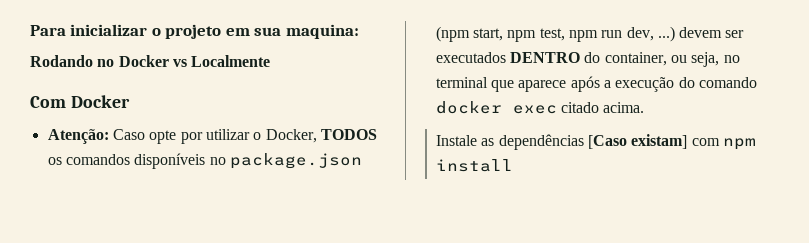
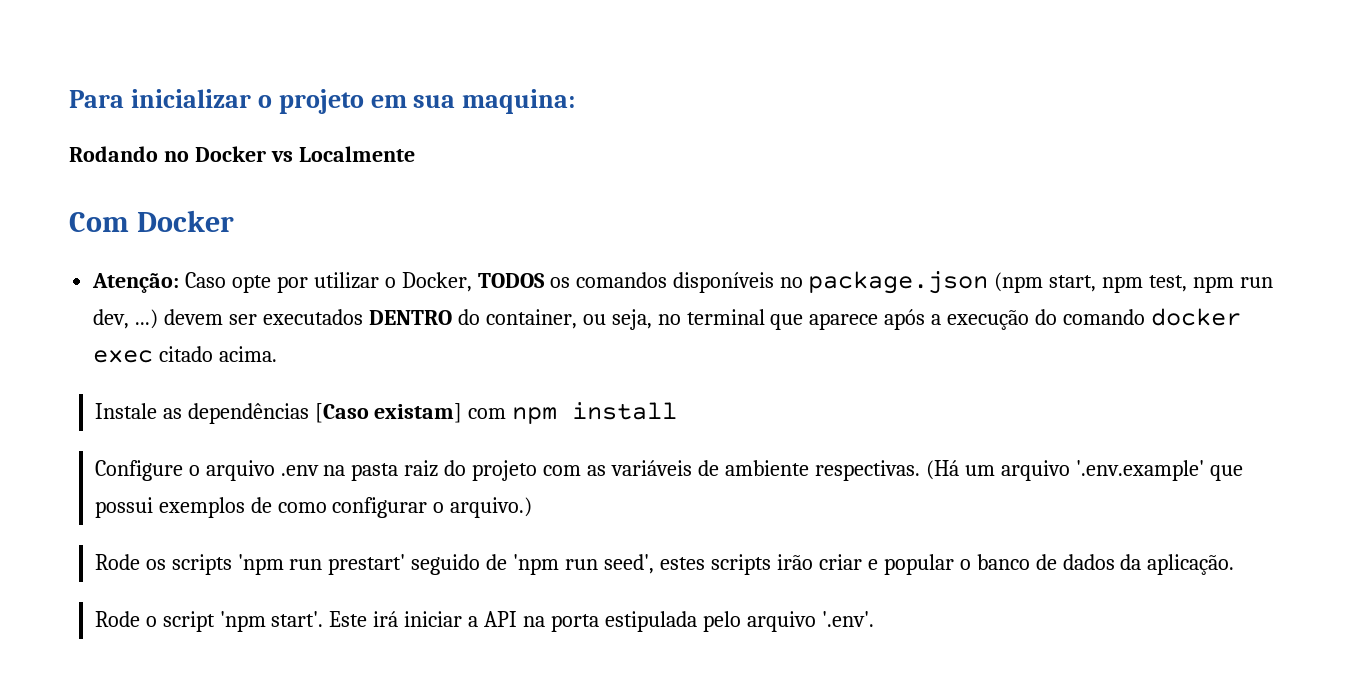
+ Configure o arquivo .env na pasta raiz do projeto com as variáveis de ambiente respectivas. (Há um arquivo '.env.example' que possui exemplos de como configurar o arquivo.)
+ Rode os scripts 'npm run prestart' seguido de 'npm run seed', estes scripts irão criar e popular o banco de dados da aplicação.
+ Rode o script 'npm start'. Este irá iniciar a API na porta estipulada pelo arquivo '.env'.

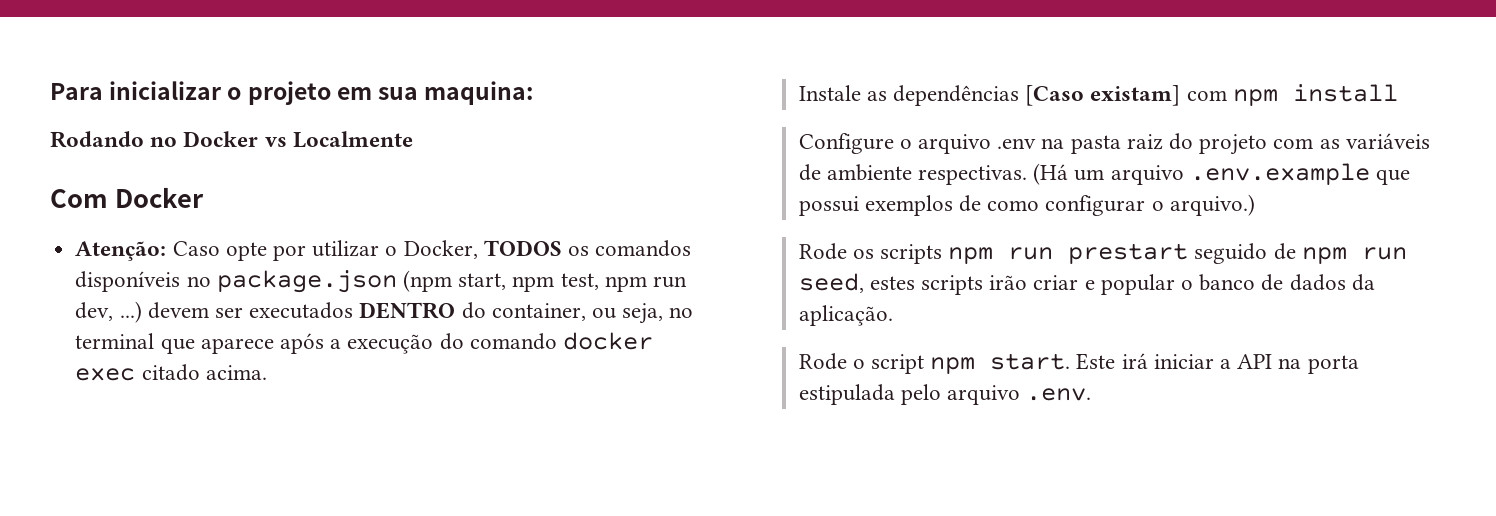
- (Há um arquivo '.env.example' que possui exemplos de como configurar o arquivo.)
+ (Há um arquivo .env.example que possui exemplos de como configurar o arquivo.)
- Rode os scripts 'npm run prestart' seguido de 'npm run seed', estes scripts irão criar e popular o banco de dados da aplicação.
+ Rode os scripts npm run prestart seguido de npm run seed, estes scripts irão criar e popular o banco de dados da aplicação.
- Rode o script 'npm start'.
+ Rode o script npm start.
- Este irá iniciar a API na porta estipulada pelo arquivo '.env'.
+ Este irá iniciar a API na porta estipulada pelo arquivo .env.

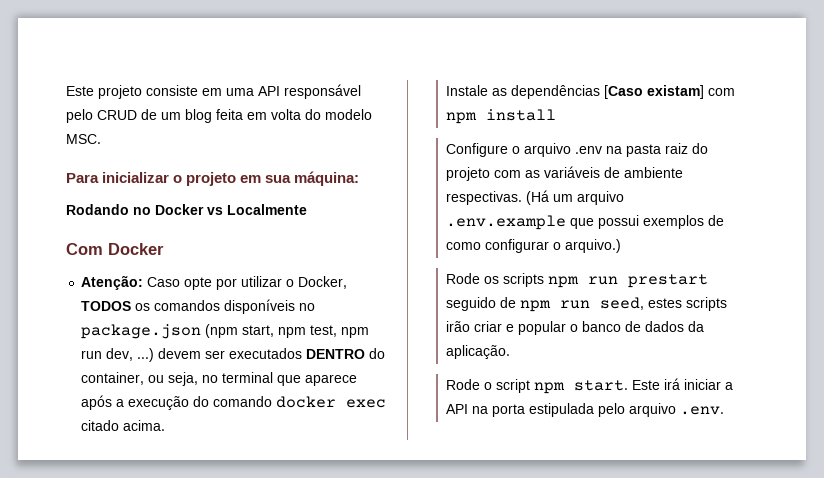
+ Este projeto consiste em uma API responsável pelo CRUD de um blog feita em volta do modelo MSC.
- Para inicializar o projeto em sua maquina:
+ Para inicializar o projeto em sua máquina:

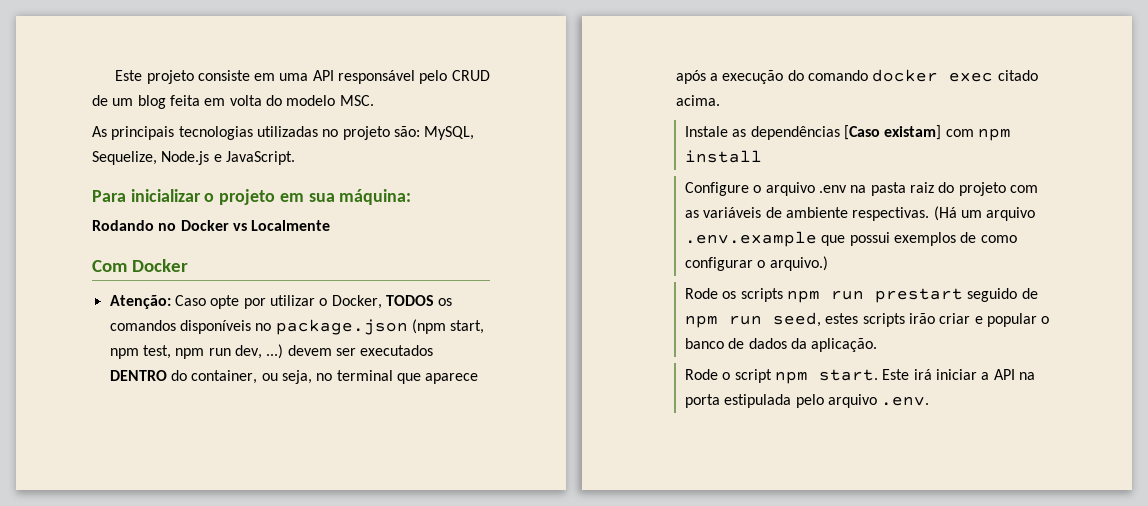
+ As principais tecnologias utilizadas no projeto são: MySQL, Sequelize, Node.js e JavaScript.

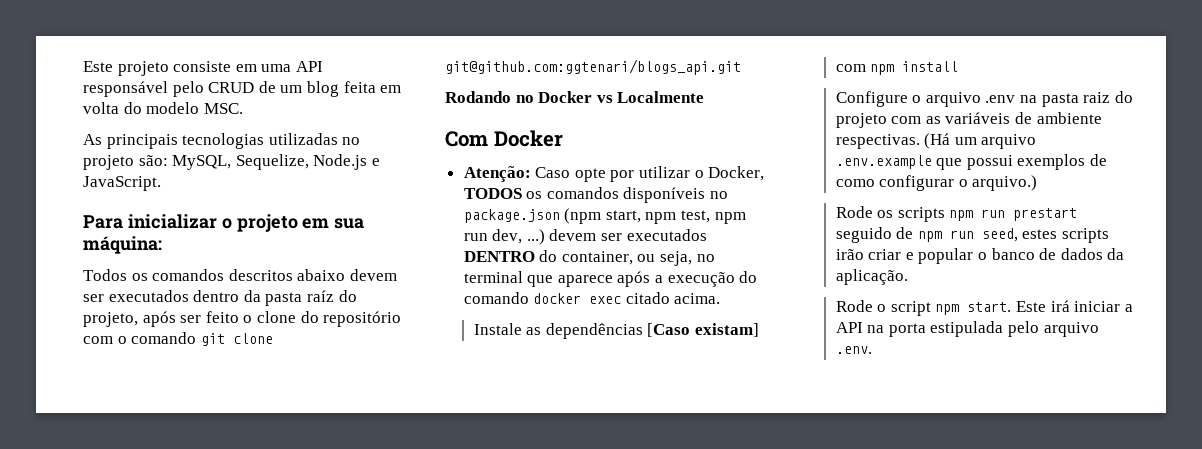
+ Todos os comandos descritos abaixo devem ser executados dentro da pasta raíz do projeto, após ser feito o clone do repositório com o comando git clone git@github.com:ggtenari/blogs_api.git

